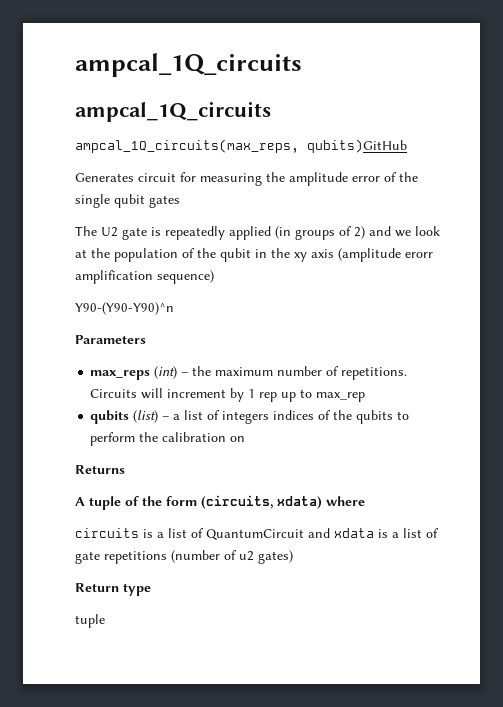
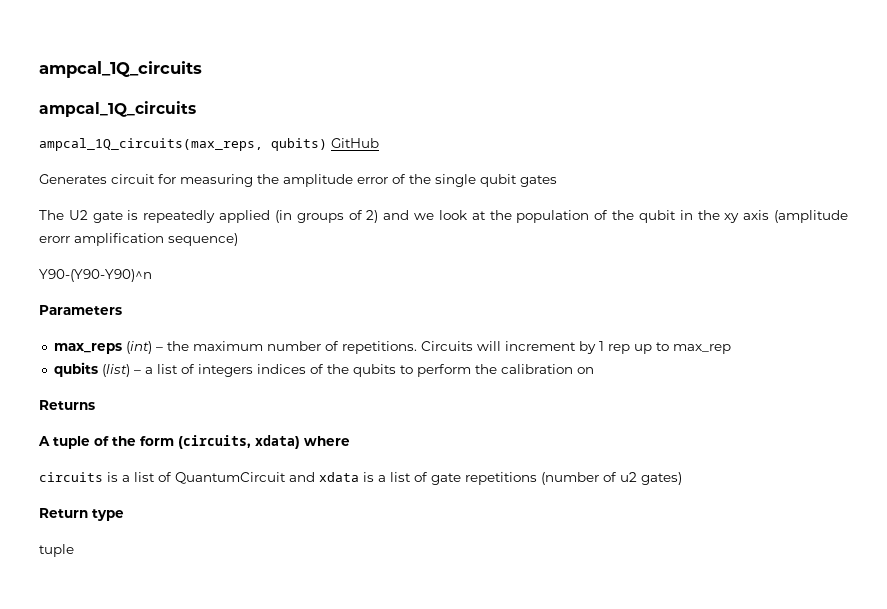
- ampcal_1Q_circuits(max_reps, qubits)GitHub
+ ampcal_1Q_circuits(max_reps, qubits) GitHub

